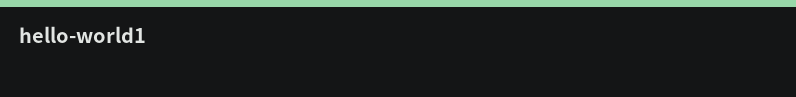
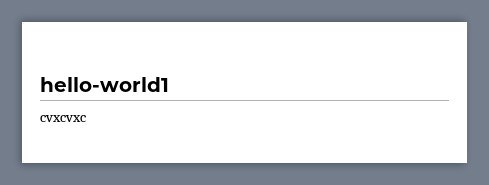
+ cvxcvxc

